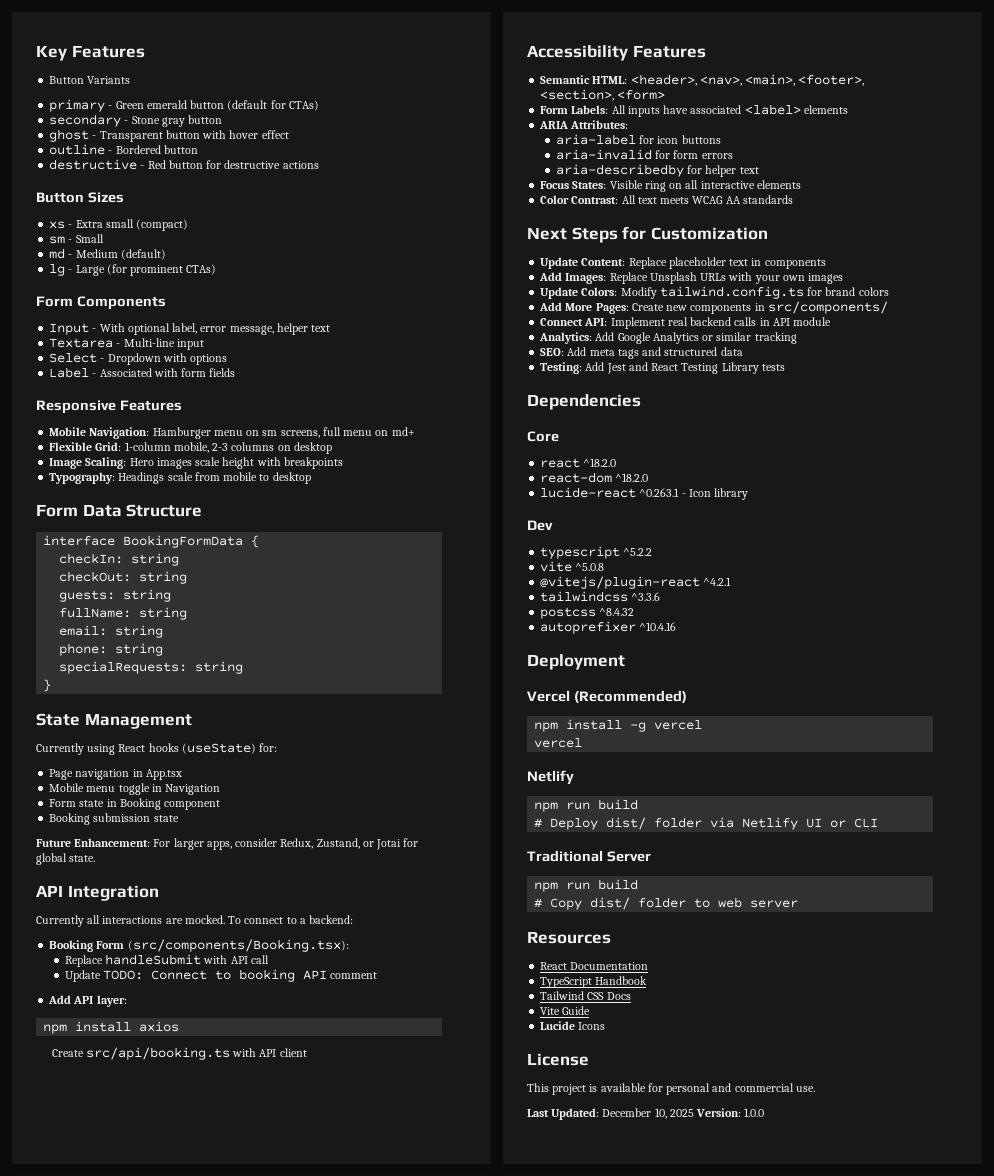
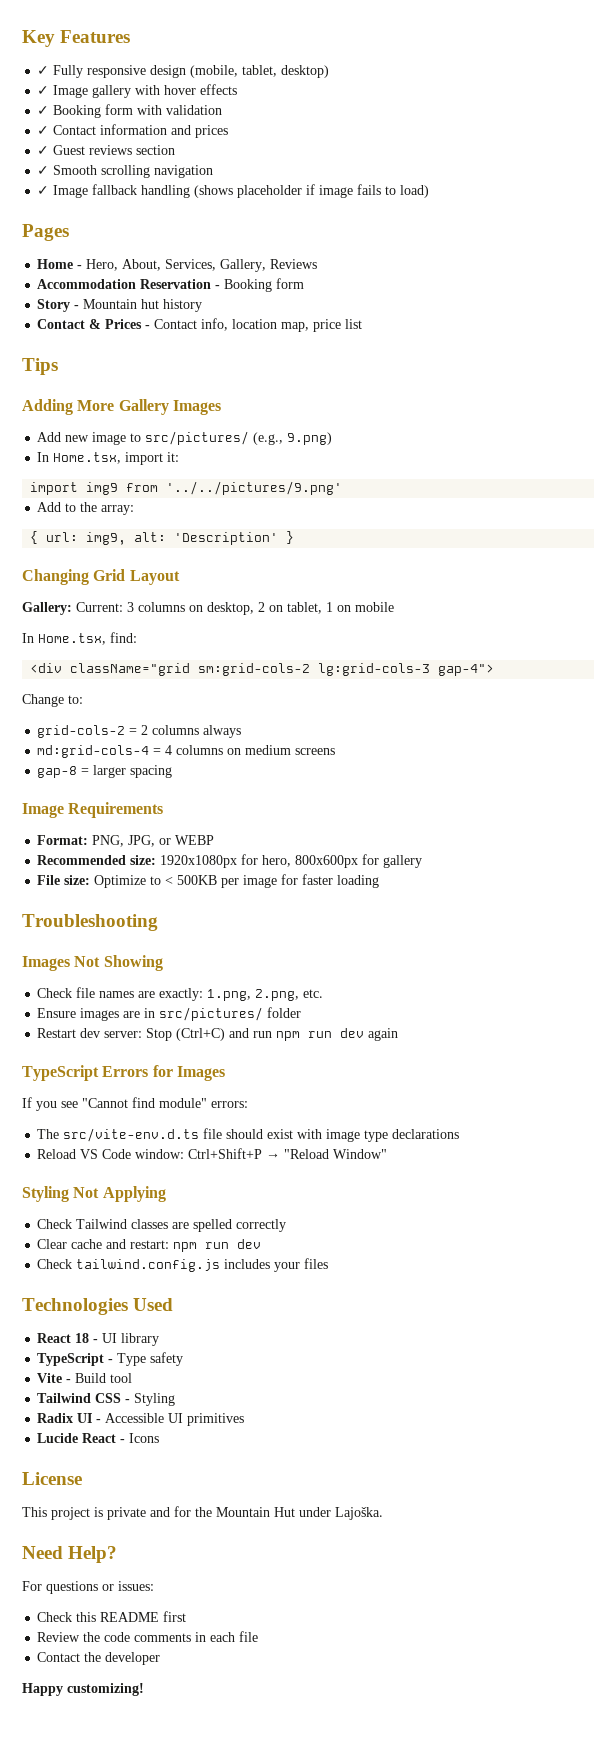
- Button Variants
- primary - Green emerald button (default for CTAs)
- secondary - Stone gray button
- ghost - Transparent button with hover effect
- outline - Bordered button
- destructive - Red button for destructive actions
- Button Sizes
- xs - Extra small (compact)
- sm - Small
- md - Medium (default)
- lg - Large (for prominent CTAs)
- Form Components
- Input - With optional label, error message, helper text
- Textarea - Multi-line input
- Select - Dropdown with options
- Label - Associated with form fields
- Responsive Features
- Mobile Navigation: Hamburger menu on sm screens, full menu on md+
- Flexible Grid: 1-column mobile, 2-3 columns on desktop
- Image Scaling: Hero images scale height with breakpoints
- Typography: Headings scale from mobile to desktop
- Form Data Structure
- interface BookingFormData {
- checkIn: string
- checkOut: string
- guests: string
- fullName: string
- email: string
- phone: string
- specialRequests: string
- }
- State Management
- Currently using React hooks (useState) for:
- Page navigation in App.tsx
- Mobile menu toggle in Navigation
- Form state in Booking component
- Booking submission state
- Future Enhancement: For larger apps, consider Redux, Zustand, or Jotai for global state.
- API Integration
- Currently all interactions are mocked. To connect to a backend:
- Booking Form (src/components/Booking.tsx):
- Replace handleSubmit with API call
- Update TODO: Connect to booking API comment
- Add API layer:
- npm install axios
- Create src/api/booking.ts with API client
- Accessibility Features
- Semantic HTML: <header>, <nav>, <main>, <footer>, <section>, <form>
- Form Labels: All inputs have associated <label> elements
- ARIA Attributes:
- aria-label for icon buttons
- aria-invalid for form errors
- aria-describedby for helper text
- Focus States: Visible ring on all interactive elements
- Color Contrast: All text meets WCAG AA standards
- Next Steps for Customization
- Update Content: Replace placeholder text in components
- Add Images: Replace Unsplash URLs with your own images
- Update Colors: Modify tailwind.config.ts for brand colors
- Add More Pages: Create new components in src/components/
- Connect API: Implement real backend calls in API module
- Analytics: Add Google Analytics or similar tracking
- SEO: Add meta tags and structured data
- Testing: Add Jest and React Testing Library tests
- Dependencies
- Core
- react ^18.2.0
- react-dom ^18.2.0
- lucide-react ^0.263.1 - Icon library
- Dev
- typescript ^5.2.2
- vite ^5.0.8
- @vitejs/plugin-react ^4.2.1
- tailwindcss ^3.3.6
- postcss ^8.4.32
- autoprefixer ^10.4.16
- Deployment
- Vercel (Recommended)
- npm install -g vercel
- vercel
- Netlify
- npm run build
- # Deploy dist/ folder via Netlify UI or CLI
- Traditional Server
- npm run build
- # Copy dist/ folder to web server
- Resources
- React Documentation
- TypeScript Handbook
- Tailwind CSS Docs
- Vite Guide
+ ✓ Fully responsive design (mobile, tablet, desktop)
+ ✓ Image gallery with hover effects
+ ✓ Booking form with validation
+ ✓ Contact information and prices
+ ✓ Guest reviews section
+ ✓ Smooth scrolling navigation
+ ✓ Image fallback handling (shows placeholder if image fails to load)
+ Pages
+ Home - Hero, About, Services, Gallery, Reviews
+ Accommodation Reservation - Booking form
+ Story - Mountain hut history
+ Contact & Prices - Contact info, location map, price list
+ Tips
+ Adding More Gallery Images
+ Add new image to src/pictures/ (e.g., 9.png)
+ In Home.tsx, import it:
+ import img9 from '../../pictures/9.png'
+ Add to the array:
+ { url: img9, alt: 'Description' }
+ Changing Grid Layout
+ Gallery: Current: 3 columns on desktop, 2 on tablet, 1 on mobile
+ In Home.tsx, find:
+ <div className="grid sm:grid-cols-2 lg:grid-cols-3 gap-4">
+ Change to:
+ grid-cols-2 = 2 columns always
+ md:grid-cols-4 = 4 columns on medium screens
+ gap-8 = larger spacing
+ Image Requirements
+ Format: PNG, JPG, or WEBP
+ Recommended size: 1920x1080px for hero, 800x600px for gallery
+ File size: Optimize to < 500KB per image for faster loading
+ Troubleshooting
+ Images Not Showing
+ Check file names are exactly: 1.png, 2.png, etc.
+ Ensure images are in src/pictures/ folder
+ Restart dev server: Stop (Ctrl+C) and run npm run dev again
+ TypeScript Errors for Images
+ If you see "Cannot find module" errors:
+ The src/vite-env.d.ts file should exist with image type declarations
+ Reload VS Code window: Ctrl+Shift+P → "Reload Window"
+ Styling Not Applying
+ Check Tailwind classes are spelled correctly
+ Clear cache and restart: npm run dev
+ Check tailwind.config.js includes your files
+ Technologies Used
+ React 18 - UI library
+ TypeScript - Type safety
+ Vite - Build tool
+ Tailwind CSS - Styling
+ Radix UI - Accessible UI primitives
- Lucide Icons
+ Lucide React - Icons
- This project is available for personal and commercial use.
- Last Updated: December 10, 2025 Version: 1.0.0
+ This project is private and for the Mountain Hut under Lajoška.
+ Need Help?
+ For questions or issues:
+ Check this README first
+ Review the code comments in each file
+ Contact the developer
+ Happy customizing!

